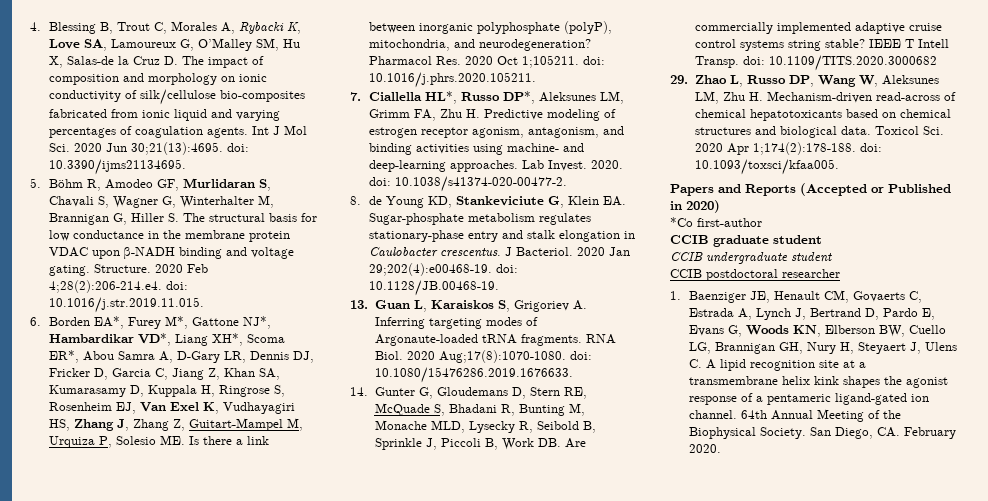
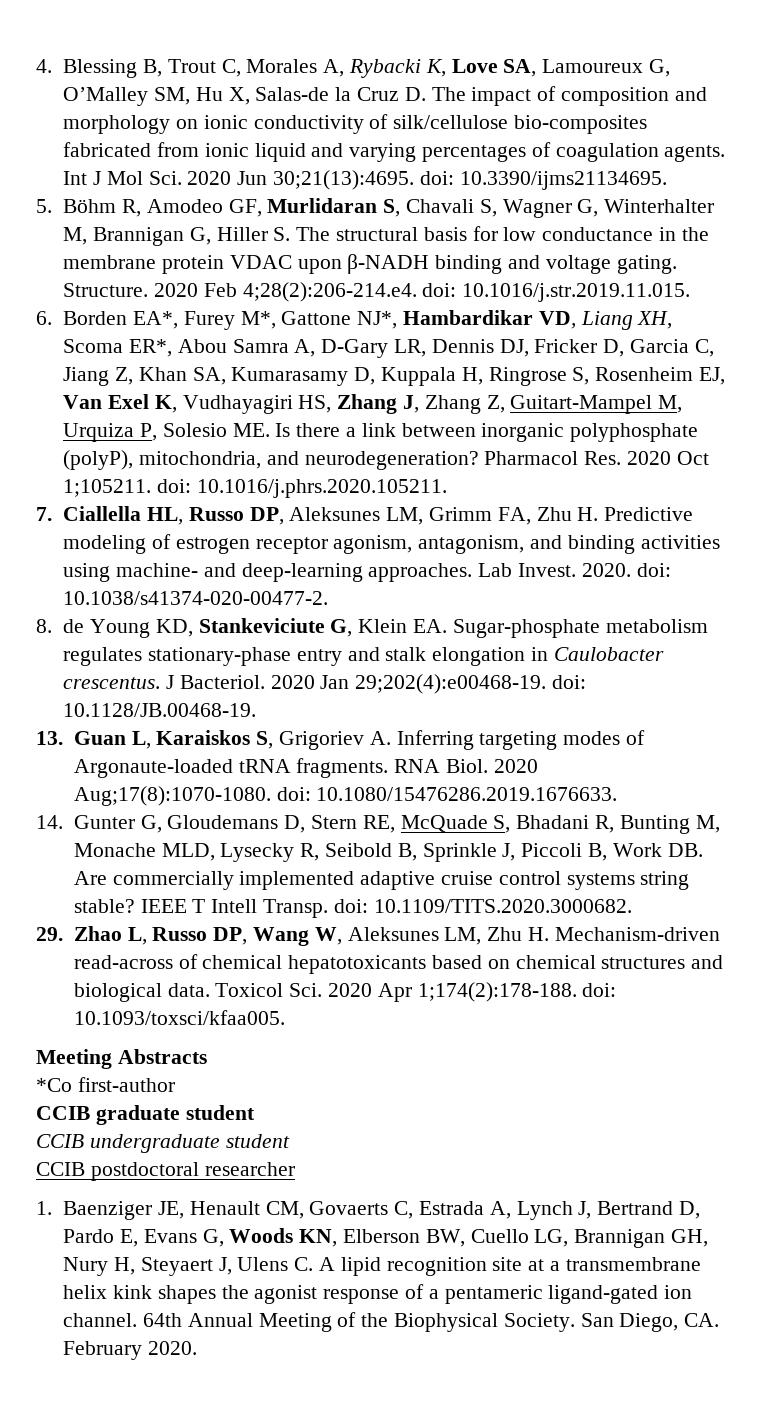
- 6. Borden EA*, Furey M*, Gattone NJ*, Hambardikar VD*, Liang XH*, Scoma ER*, Abou Samra A, D-Gary LR, Dennis DJ, Fricker D, Garcia C, Jiang Z, Khan SA, Kumarasamy D, Kuppala H, Ringrose S, Rosenheim EJ, Van Exel K, Vudhayagiri HS, Zhang J, Zhang Z, Guitart-Mampel M, Urquiza P, Solesio ME. Is there a link between inorganic polyphosphate (polyP), mitochondria, and neurodegeneration?
+ 6. Borden EA*, Furey M*, Gattone NJ*, Hambardikar VD, Liang XH, Scoma ER*, Abou Samra A, D-Gary LR, Dennis DJ, Fricker D, Garcia C, Jiang Z, Khan SA, Kumarasamy D, Kuppala H, Ringrose S, Rosenheim EJ, Van Exel K, Vudhayagiri HS, Zhang J, Zhang Z, Guitart-Mampel M, Urquiza P, Solesio ME. Is there a link between inorganic polyphosphate (polyP), mitochondria, and neurodegeneration?
- 7. Ciallella HL*, Russo DP*, Aleksunes LM, Grimm FA, Zhu H. Predictive modeling of estrogen receptor agonism, antagonism, and binding activities using machine- and deep-learning approaches.
+ 7. Ciallella HL, Russo DP, Aleksunes LM, Grimm FA, Zhu H. Predictive modeling of estrogen receptor agonism, antagonism, and binding activities using machine- and deep-learning approaches.
- IEEE T Intell Transp. doi: 10.1109/TITS.2020.3000682
+ IEEE T Intell Transp. doi: 10.1109/TITS.2020.3000682.
- Papers and Reports (Accepted or Published in 2020)
+ Meeting Abstracts

